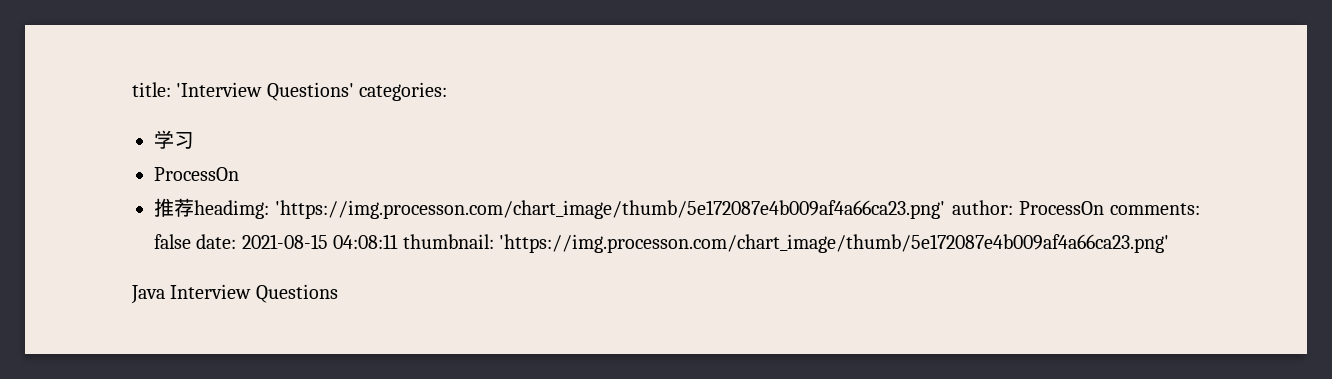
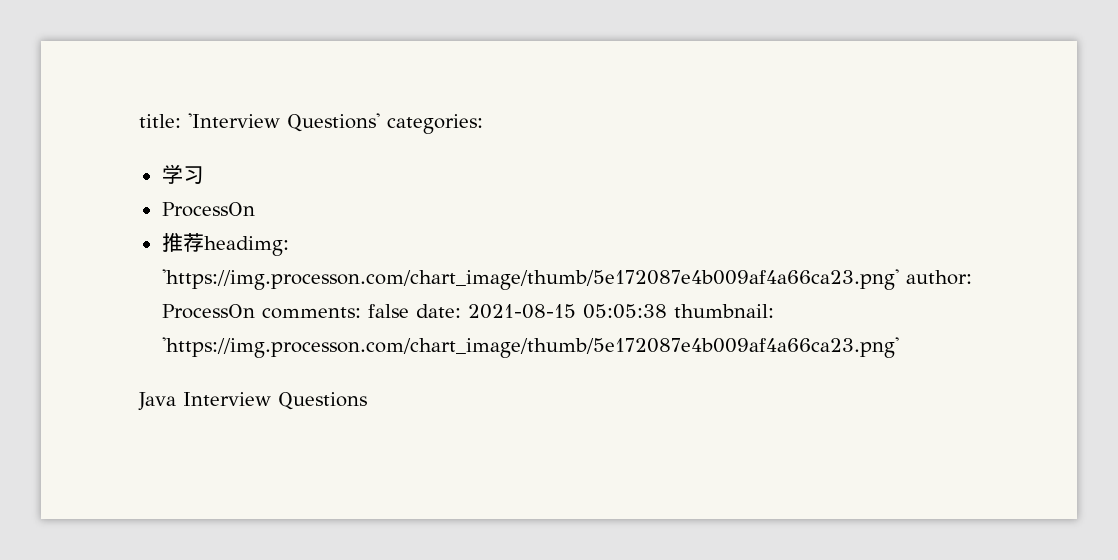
- 推荐headimg: 'https://img.processon.com/chart_image/thumb/5e172087e4b009af4a66ca23.png' author: ProcessOn comments: false date: 2021-08-15 04:08:11 thumbnail: 'https://img.processon.com/chart_image/thumb/5e172087e4b009af4a66ca23.png'
+ 推荐headimg: 'https://img.processon.com/chart_image/thumb/5e172087e4b009af4a66ca23.png' author: ProcessOn comments: false date: 2021-08-15 05:05:38 thumbnail: 'https://img.processon.com/chart_image/thumb/5e172087e4b009af4a66ca23.png'

